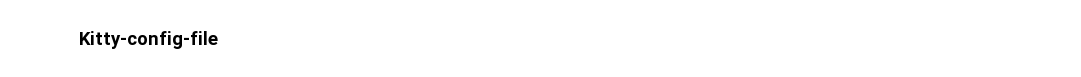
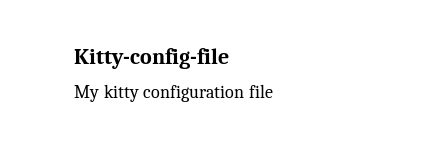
+ My kitty configuration file

